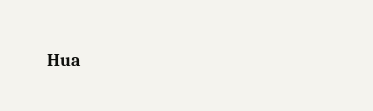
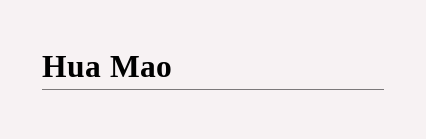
- Hua
+ Hua Mao

